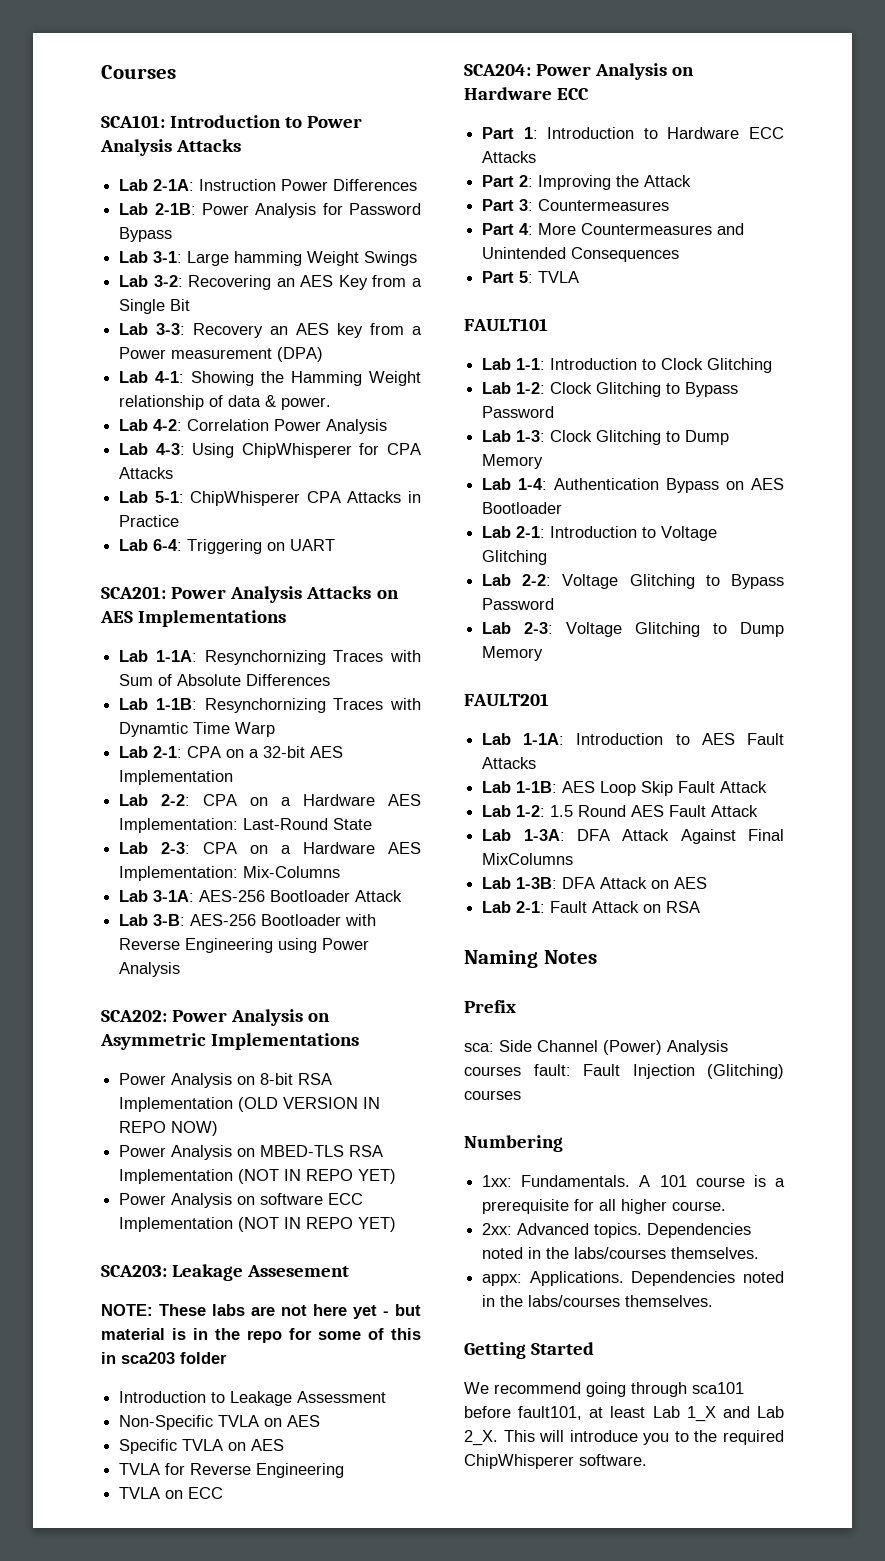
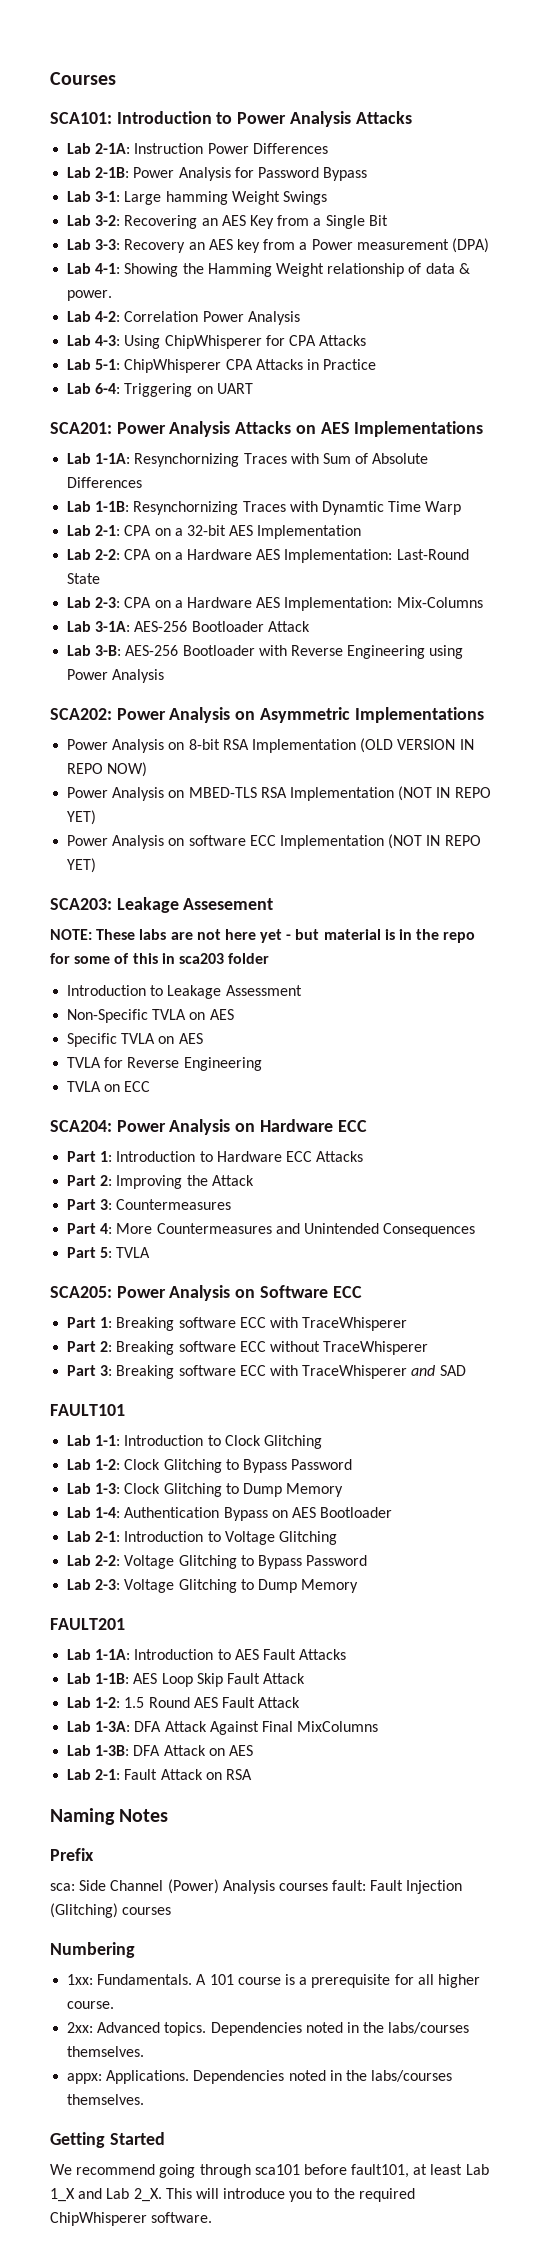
+ SCA205: Power Analysis on Software ECC
+ Part 1: Breaking software ECC with TraceWhisperer
+ Part 2: Breaking software ECC without TraceWhisperer
+ Part 3: Breaking software ECC with TraceWhisperer and SAD

